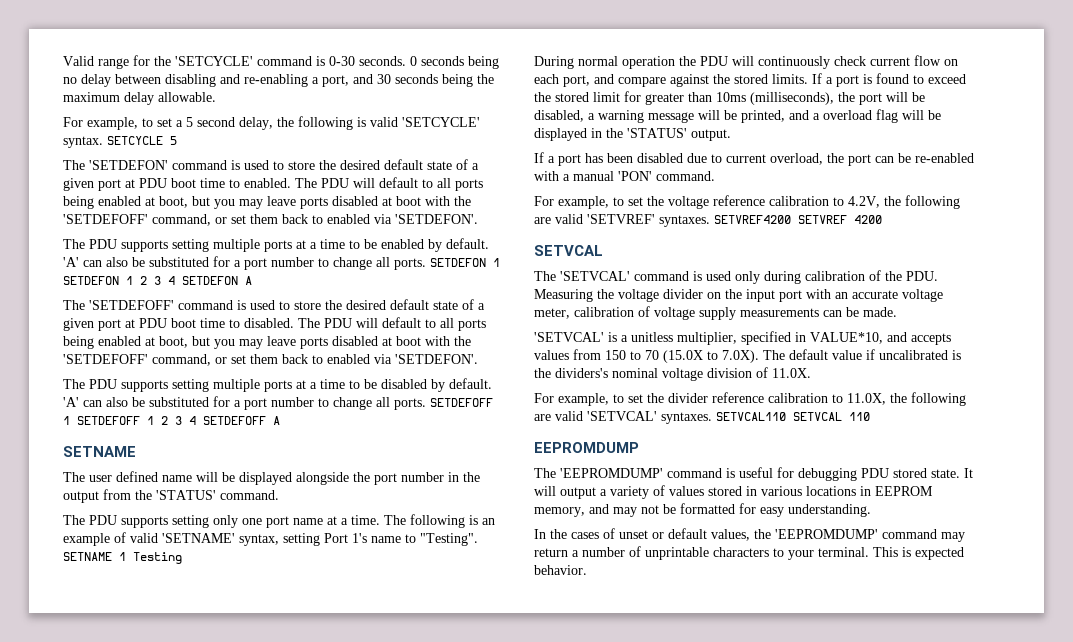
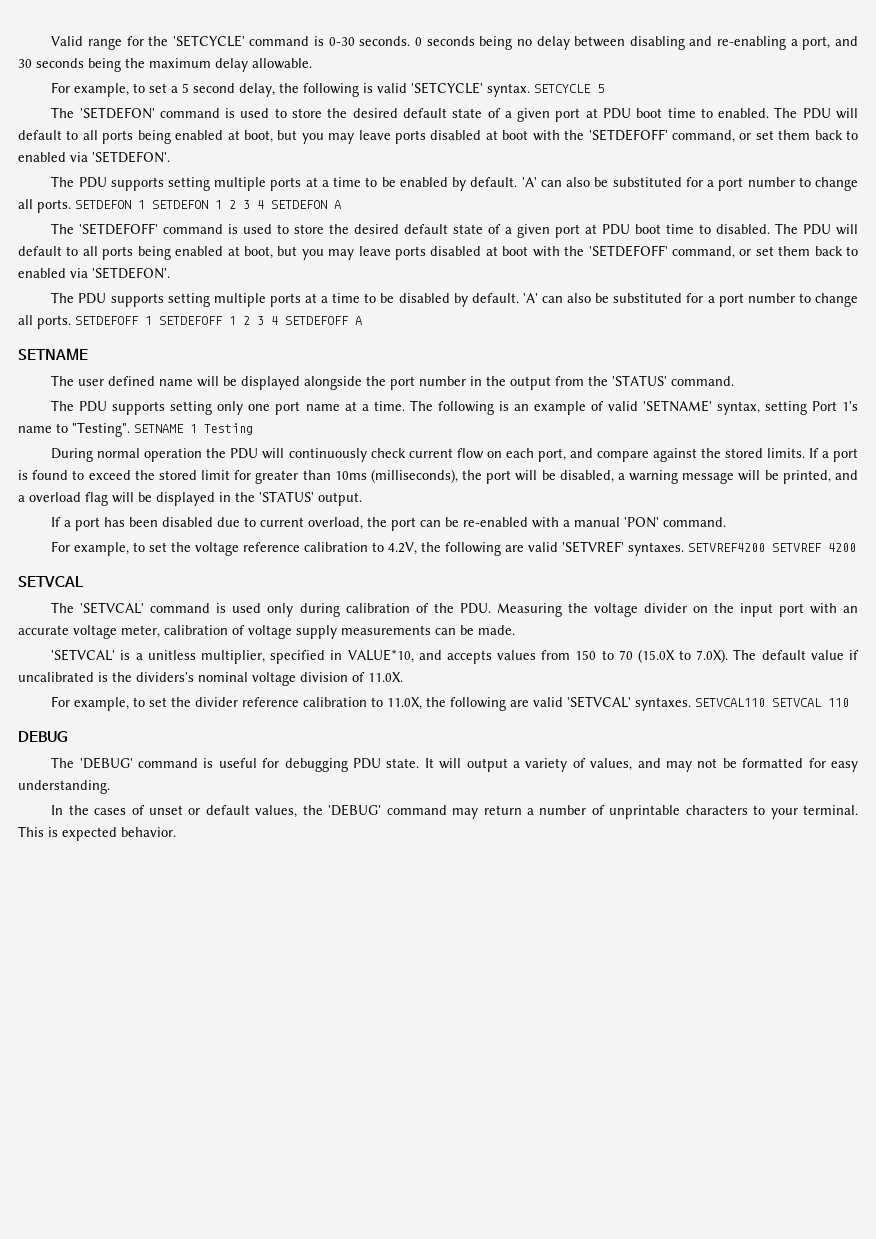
- EEPROMDUMP
- The 'EEPROMDUMP' command is useful for debugging PDU stored state.
+ DEBUG
+ The 'DEBUG' command is useful for debugging PDU state.
- It will output a variety of values stored in various locations in EEPROM memory, and may not be formatted for easy understanding.
+ It will output a variety of values, and may not be formatted for easy understanding.
- In the cases of unset or default values, the 'EEPROMDUMP' command may return a number of unprintable characters to your terminal.
+ In the cases of unset or default values, the 'DEBUG' command may return a number of unprintable characters to your terminal.

